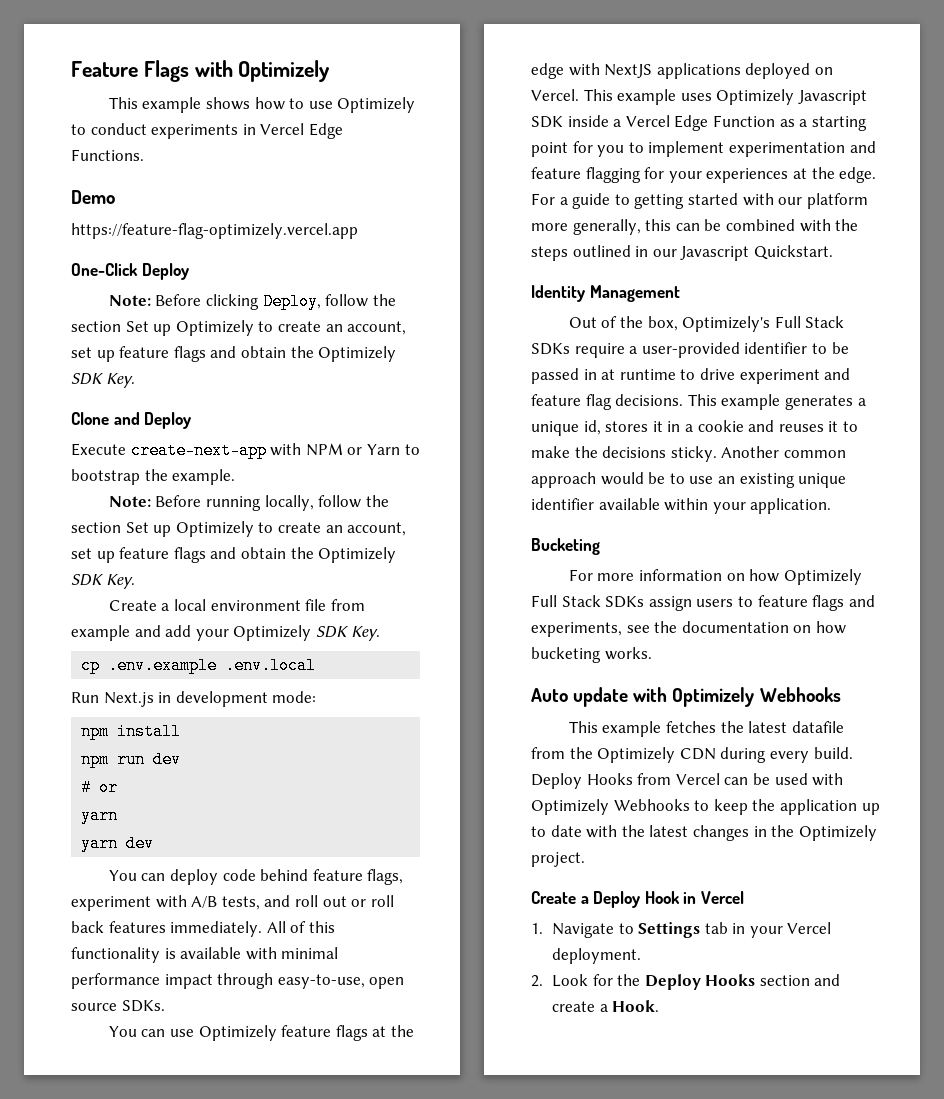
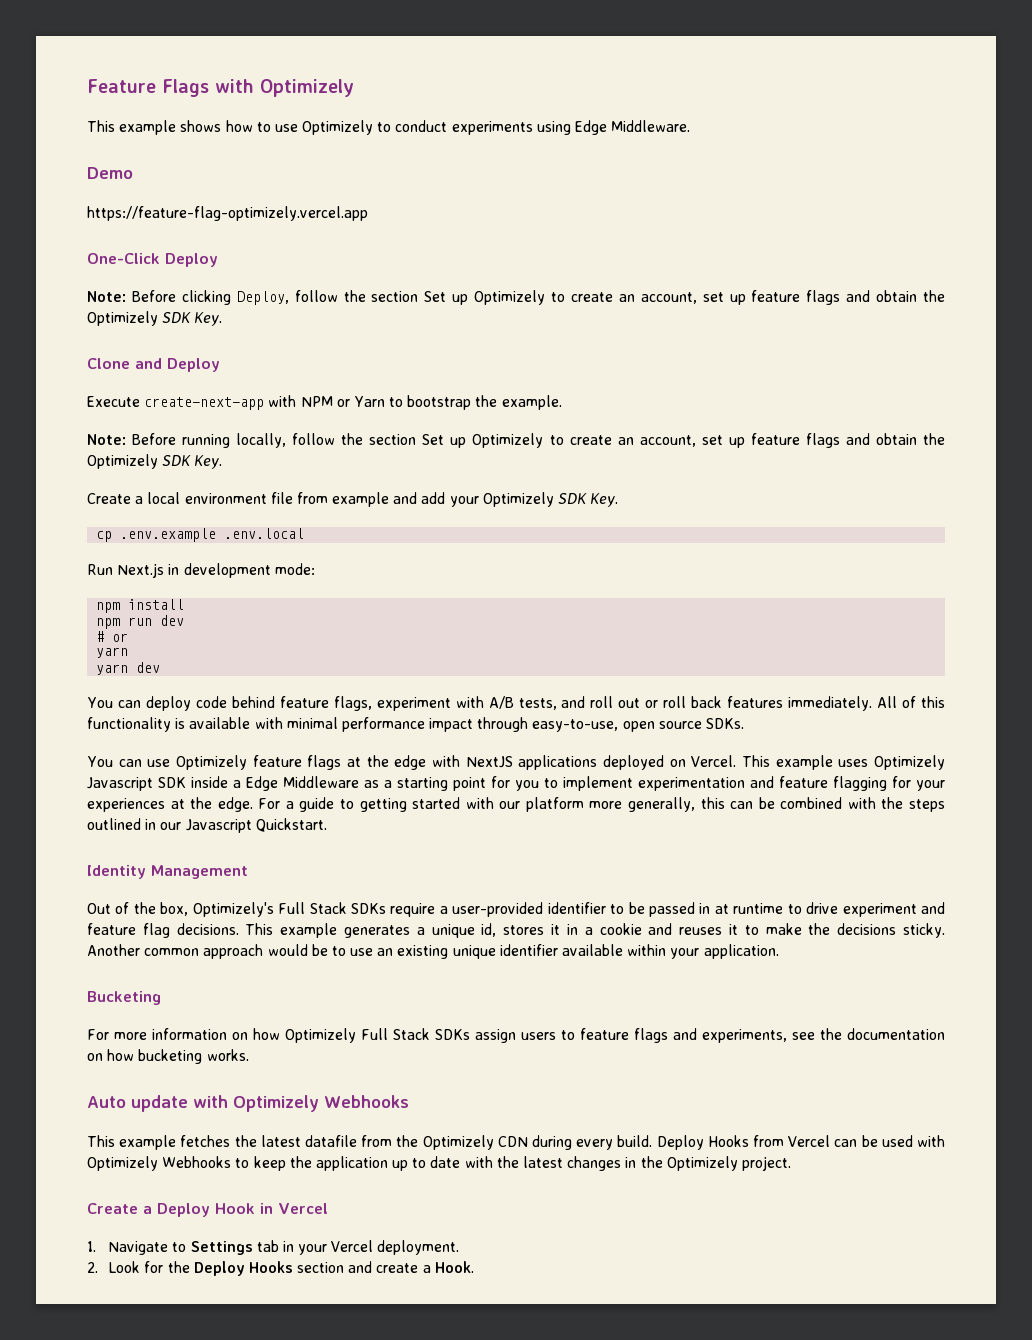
- This example shows how to use Optimizely to conduct experiments in Vercel Edge Functions.
+ This example shows how to use Optimizely to conduct experiments using Edge Middleware.
- This example uses Optimizely Javascript SDK inside a Vercel Edge Function as a starting point for you to implement experimentation and feature flagging for your experiences at the edge.
+ This example uses Optimizely Javascript SDK inside a Edge Middleware as a starting point for you to implement experimentation and feature flagging for your experiences at the edge.

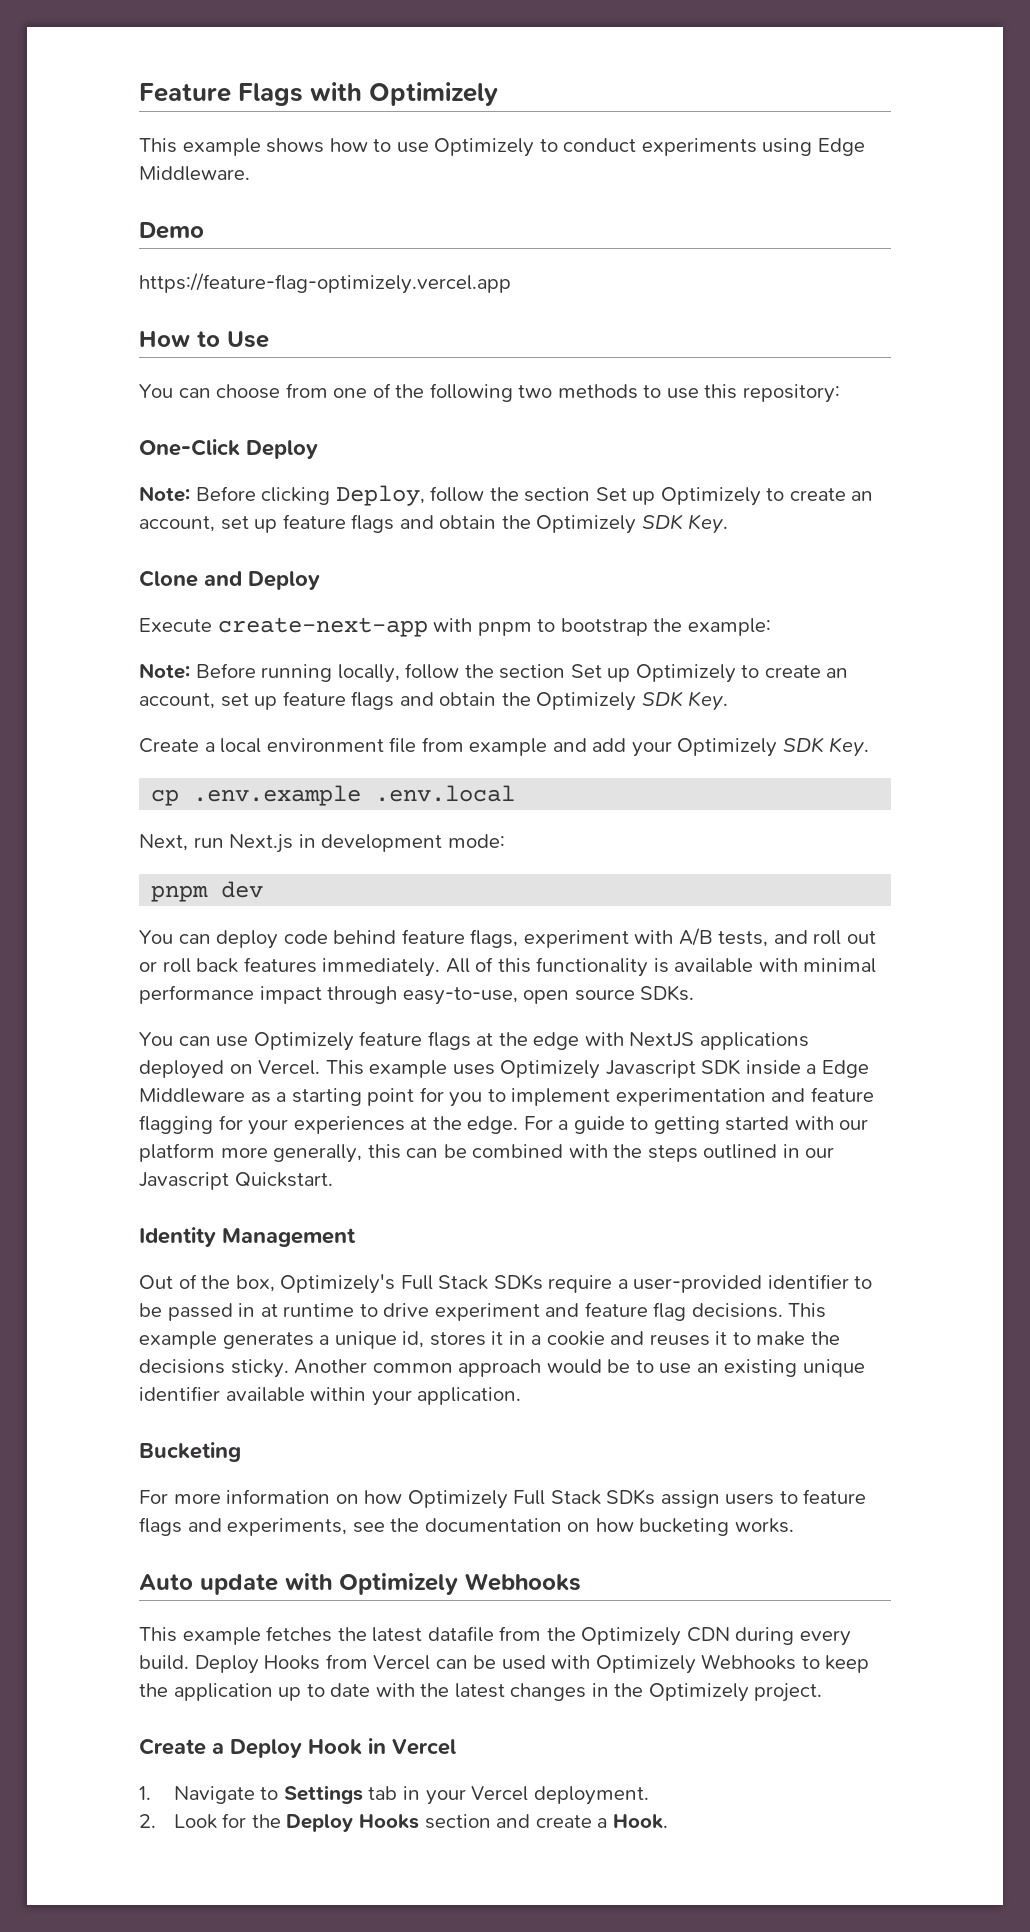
+ How to Use
+ You can choose from one of the following two methods to use this repository:
- Execute create-next-app with NPM or Yarn to bootstrap the example.
+ Execute create-next-app with pnpm to bootstrap the example:
- Run Next.js in development mode:
+ Next, run Next.js in development mode:
- npm install
- npm run dev
- # or
- yarn
- yarn dev
+ pnpm dev

